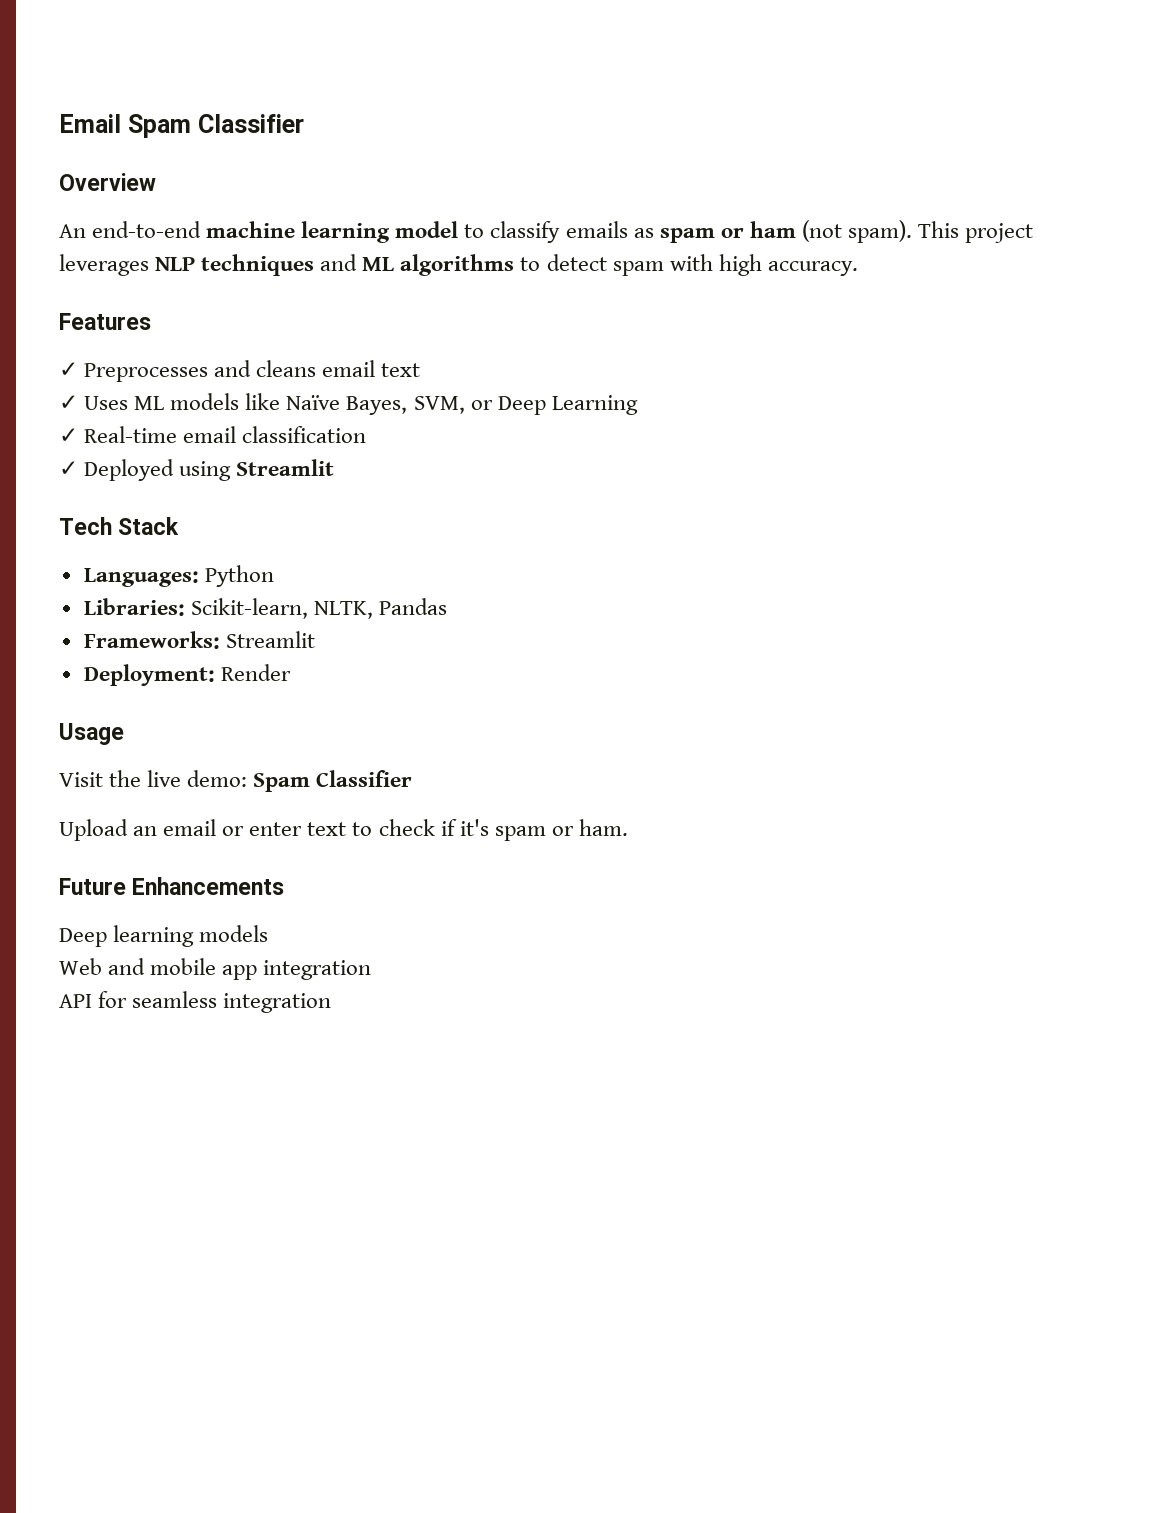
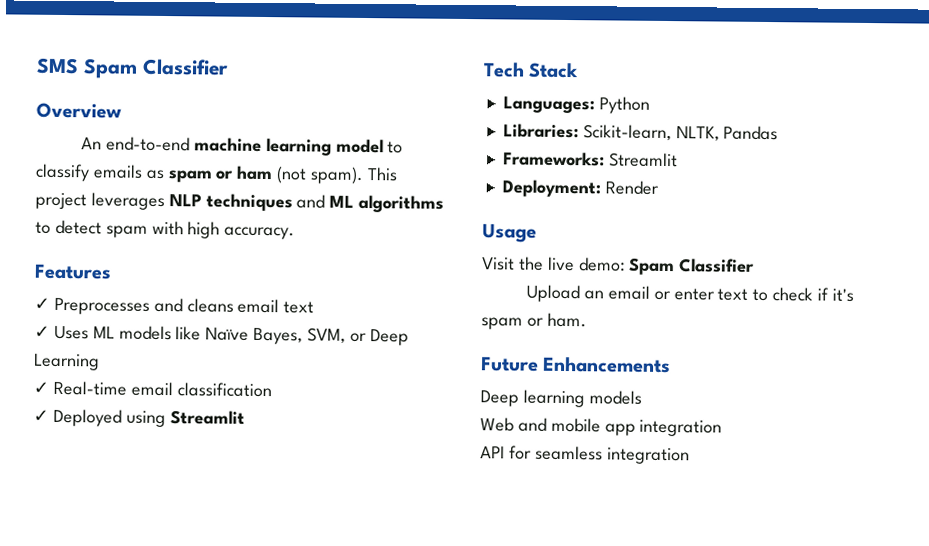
- Email Spam Classifier
+ SMS Spam Classifier

